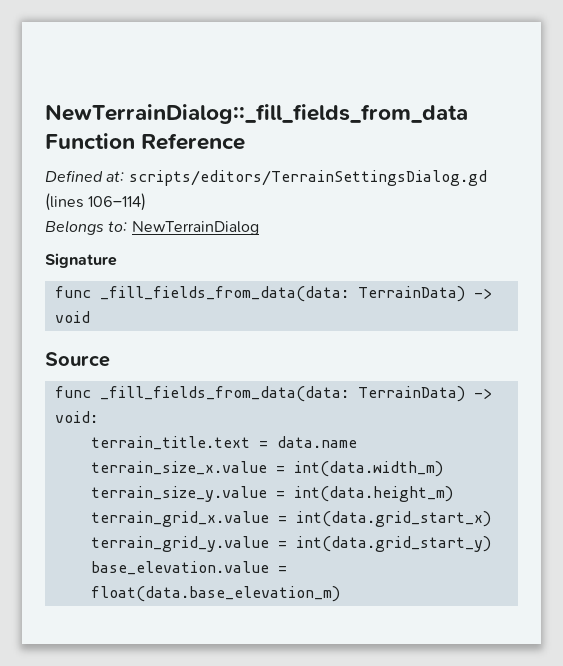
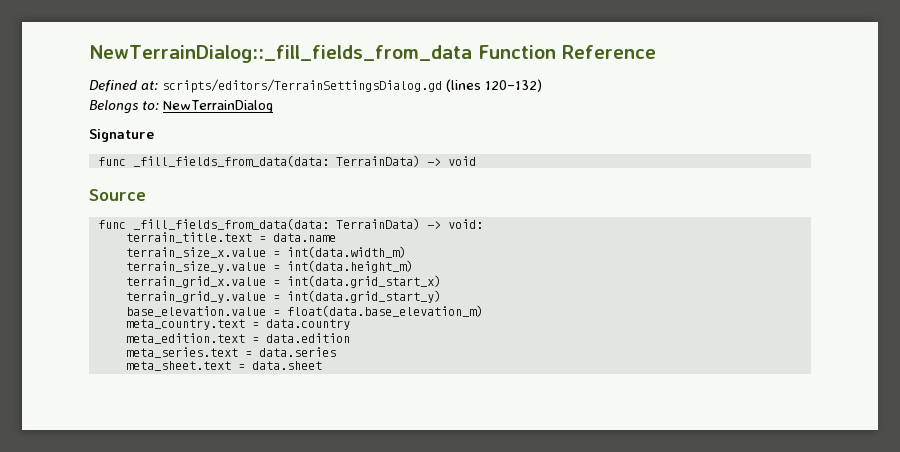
- Defined at: scripts/editors/TerrainSettingsDialog.gd (lines 106–114)
+ Defined at: scripts/editors/TerrainSettingsDialog.gd (lines 120–132)
+ meta_country.text = data.country
+ meta_edition.text = data.edition
+ meta_series.text = data.series
+ meta_sheet.text = data.sheet

